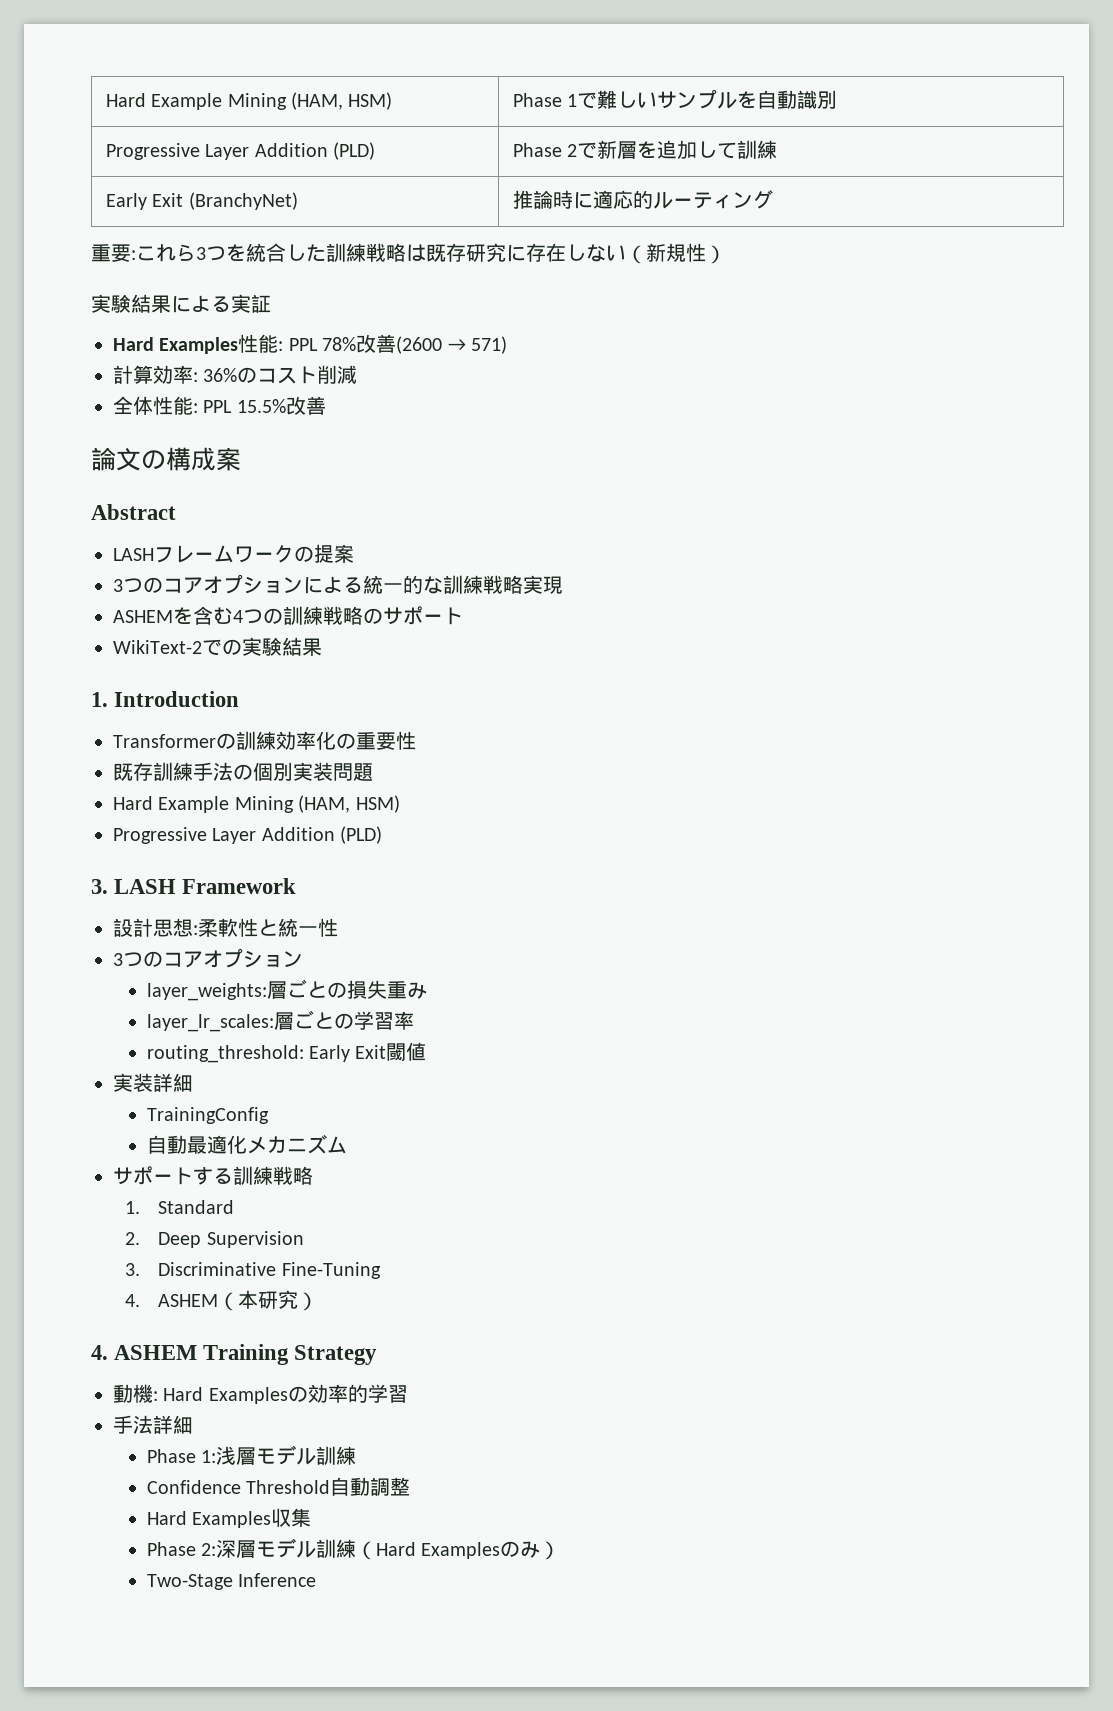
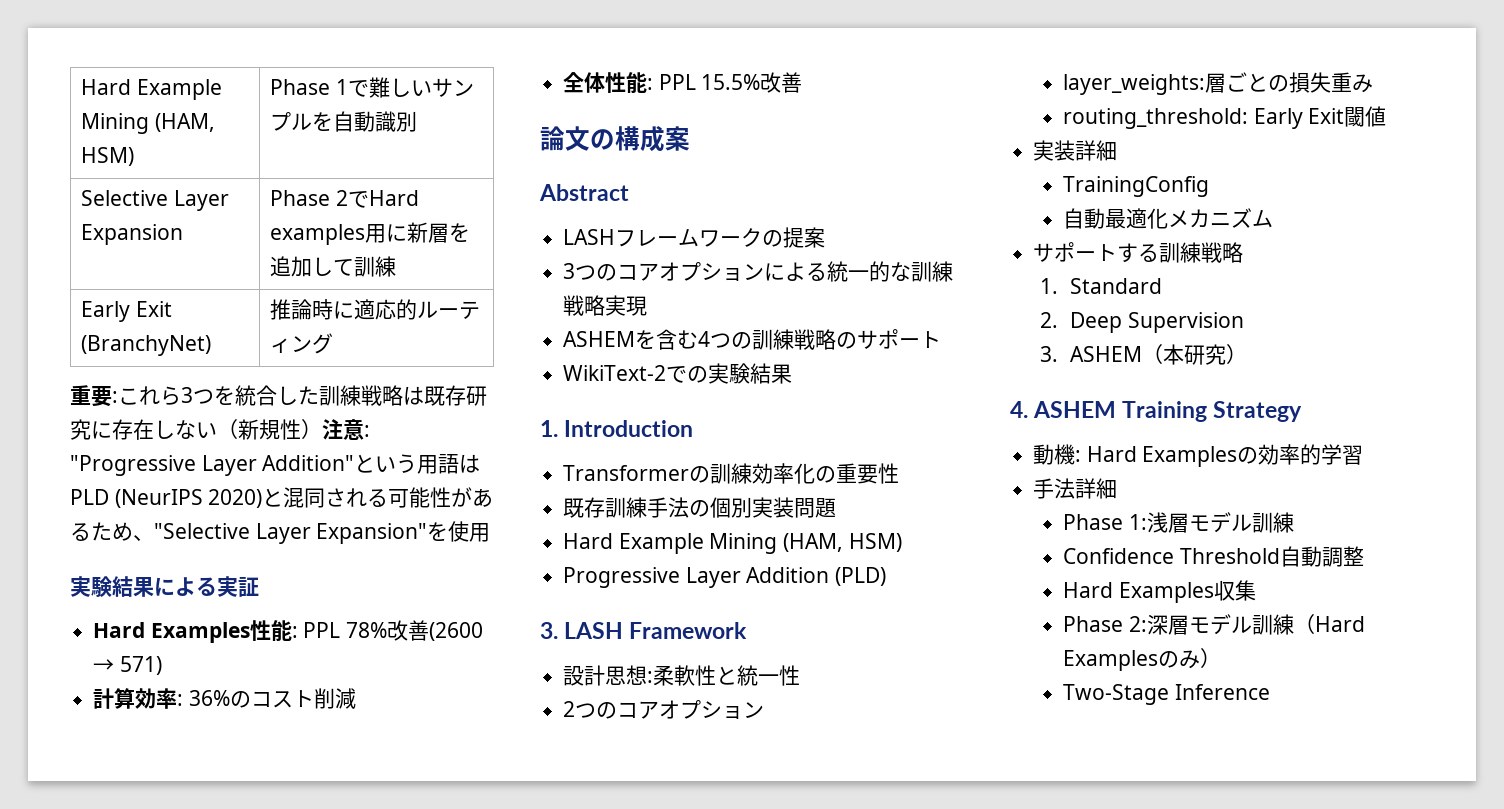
- Progressive Layer Addition (PLD) | Phase 2で新層を追加して訓練
+ Selective Layer Expansion | Phase 2でHard examples用に新層を追加して訓練
- 重要:これら3つを統合した訓練戦略は既存研究に存在しない（新規性）
+ 重要:これら3つを統合した訓練戦略は既存研究に存在しない（新規性）注意: "Progressive Layer Addition"という用語はPLD (NeurIPS 2020)と混同される可能性があるため、"Selective Layer Expansion"を使用
  設計思想:柔軟性と統一性
- 3つのコアオプション
+ 2つのコアオプション
- layer_lr_scales:層ごとの学習率
- 3. Discriminative Fine-Tuning
- 4. ASHEM（本研究）
+ 3. ASHEM（本研究）

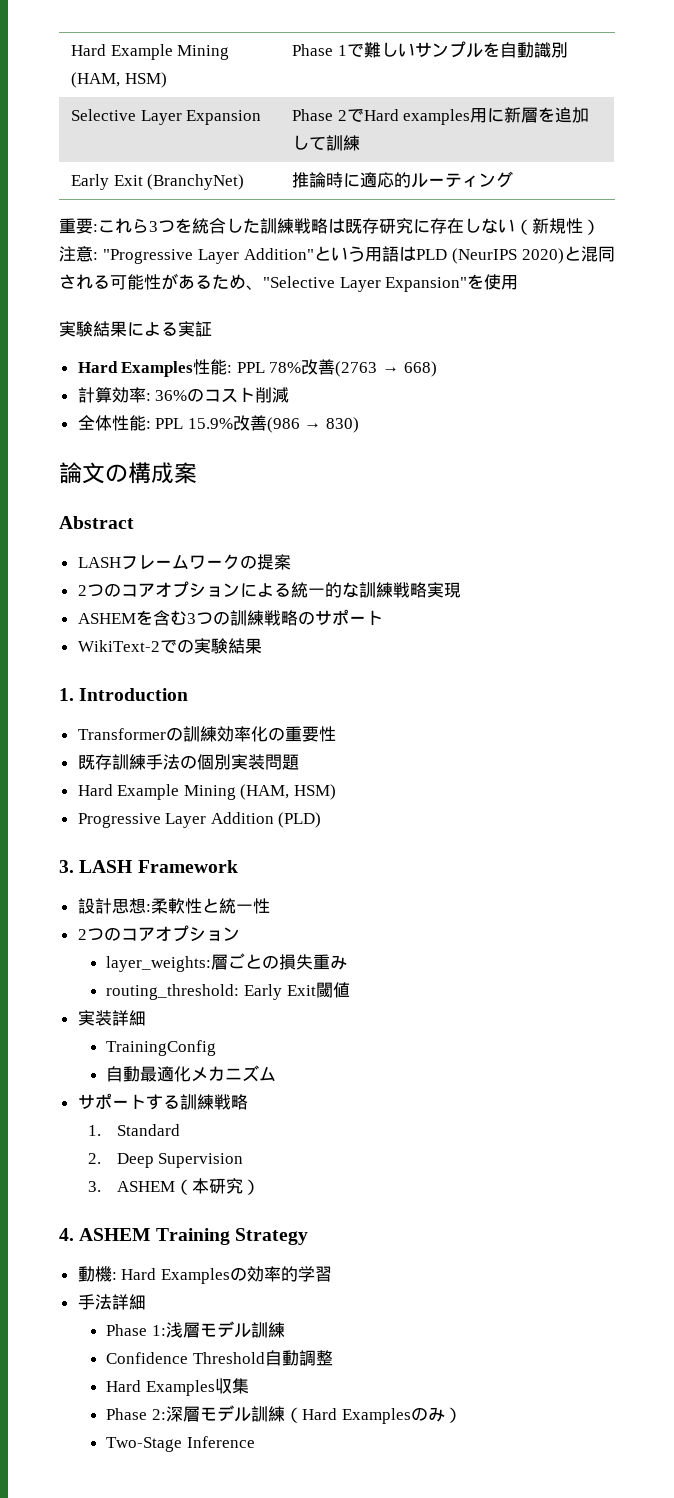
- Hard Examples性能: PPL 78%改善(2600 → 571)
+ Hard Examples性能: PPL 78%改善(2763 → 668)
- 全体性能: PPL 15.5%改善
+ 全体性能: PPL 15.9%改善(986 → 830)
- 3つのコアオプションによる統一的な訓練戦略実現
+ 2つのコアオプションによる統一的な訓練戦略実現
- ASHEMを含む4つの訓練戦略のサポート
+ ASHEMを含む3つの訓練戦略のサポート

